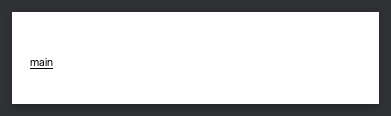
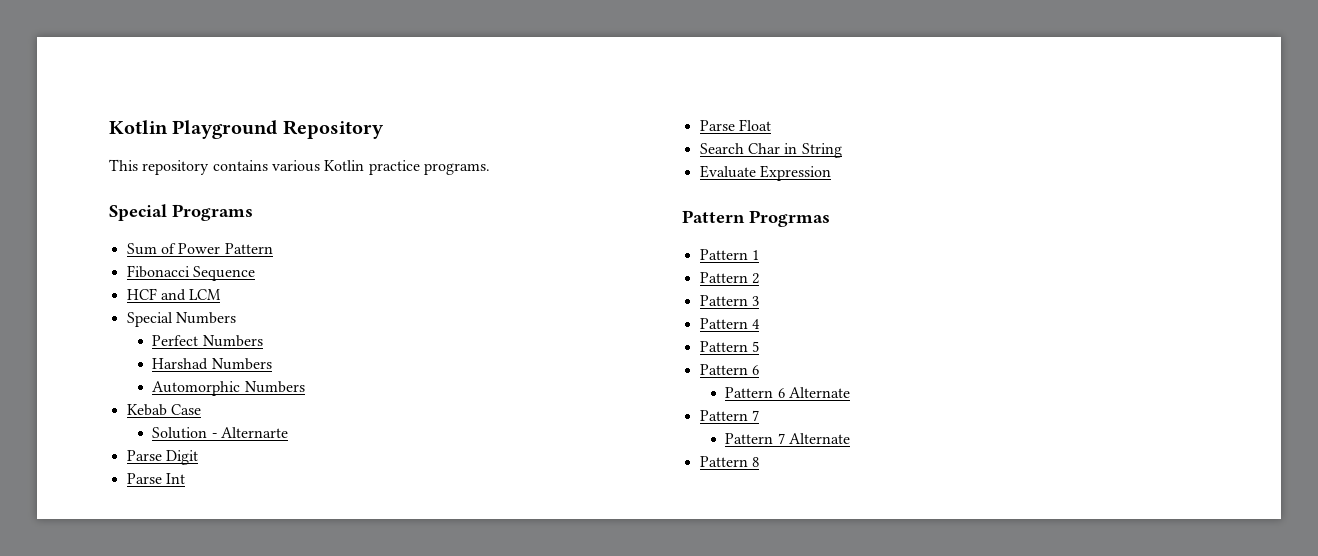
- main
+ Kotlin Playground Repository
+ This repository contains various Kotlin practice programs.
+ Special Programs
+ Sum of Power Pattern
+ Fibonacci Sequence
+ HCF and LCM
+ Special Numbers
+ Perfect Numbers
+ Harshad Numbers
+ Automorphic Numbers
+ Kebab Case
+ Solution - Alternarte
+ Parse Digit
+ Parse Int
+ Parse Float
+ Search Char in String
+ Evaluate Expression
+ Pattern Progrmas
+ Pattern 1
+ Pattern 2
+ Pattern 3
+ Pattern 4
+ Pattern 5
+ Pattern 6
+ Pattern 6 Alternate
+ Pattern 7
+ Pattern 7 Alternate
+ Pattern 8

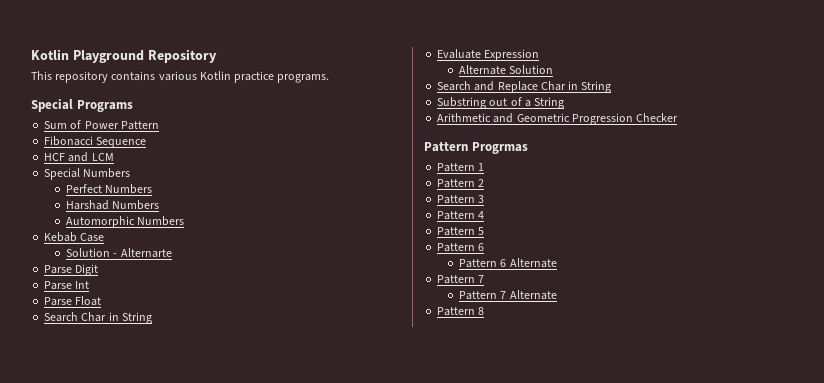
+ Alternate Solution
+ Search and Replace Char in String
+ Substring out of a String
+ Arithmetic and Geometric Progression Checker

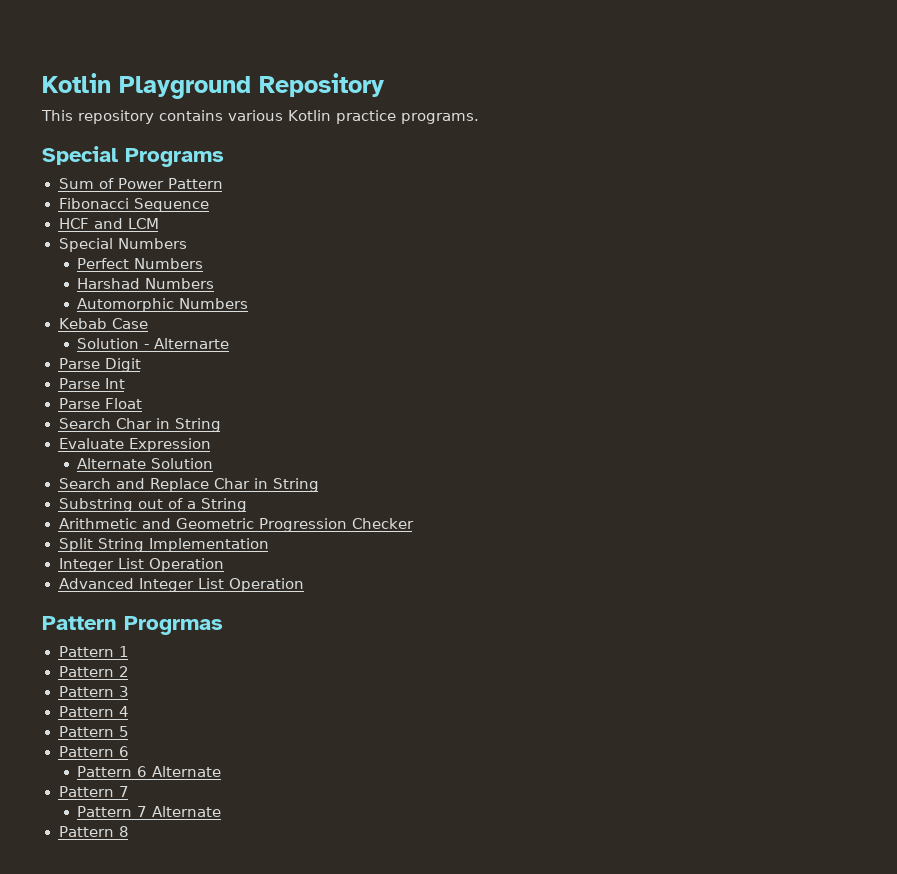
+ Split String Implementation
+ Integer List Operation
+ Advanced Integer List Operation

